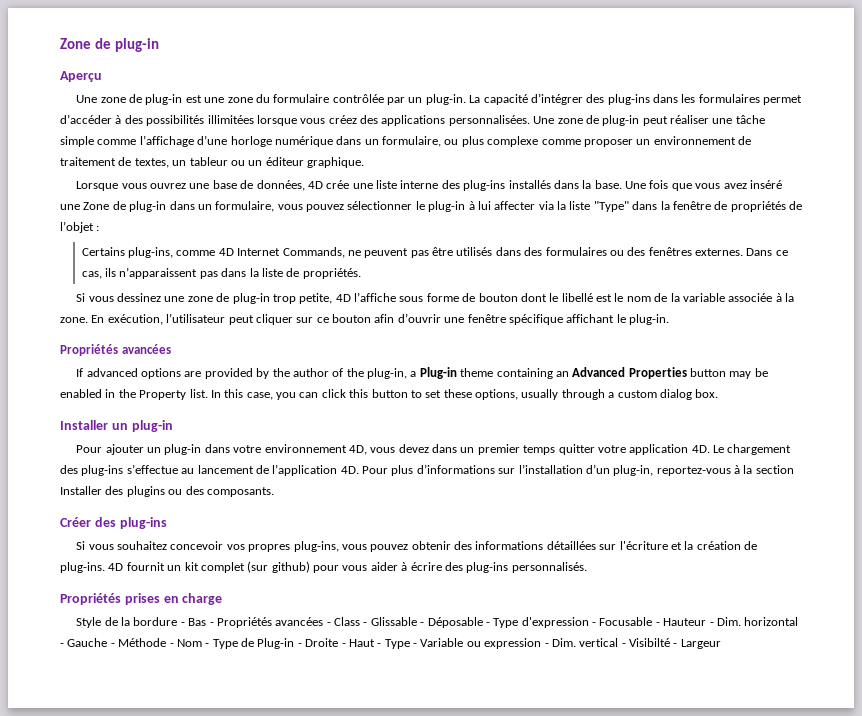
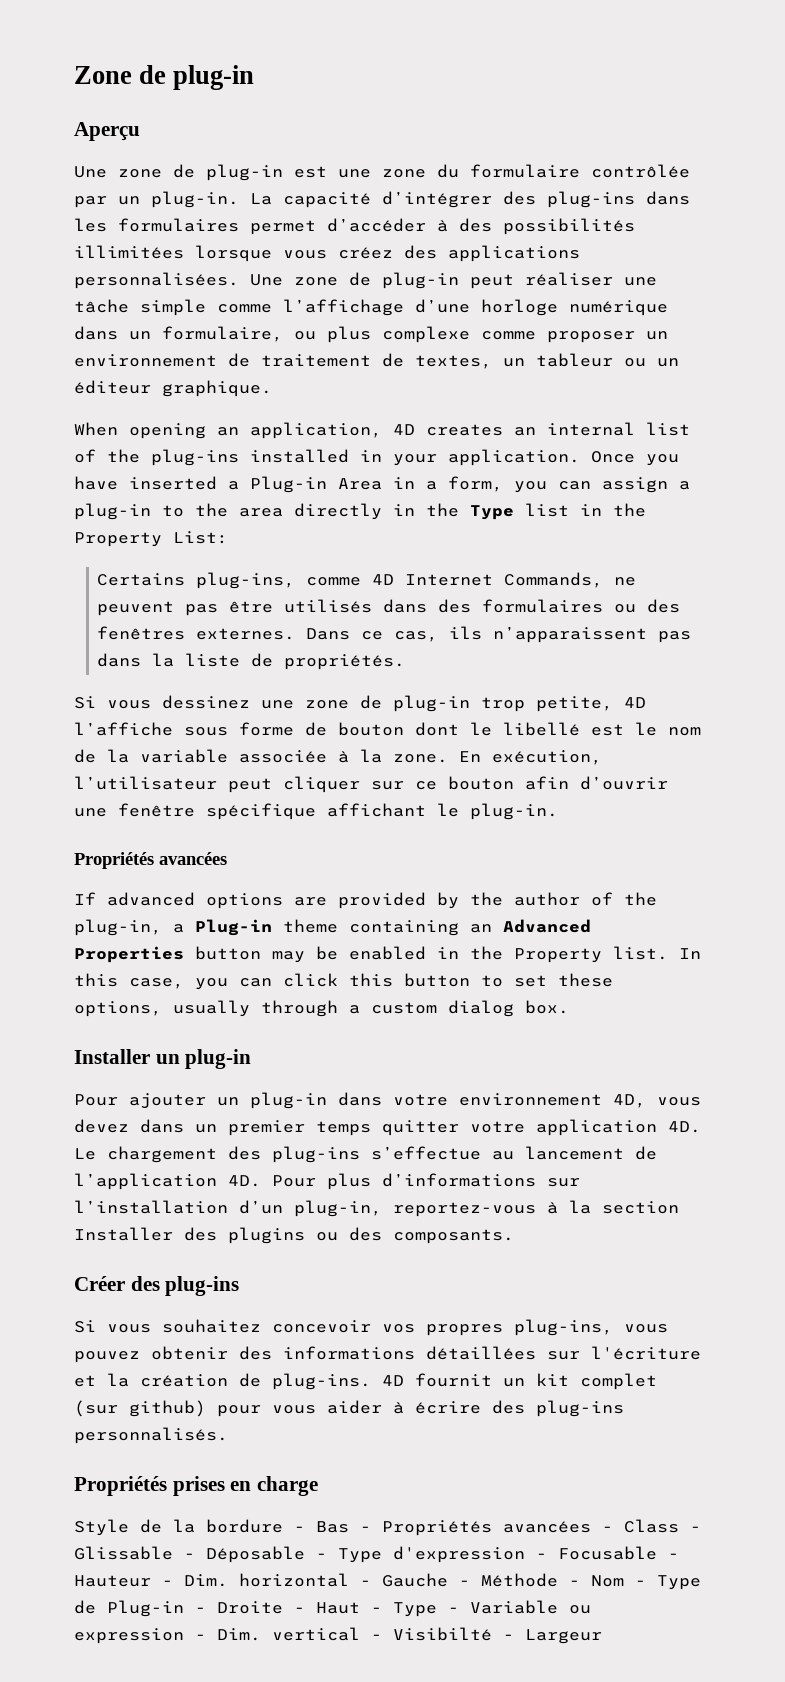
- Lorsque vous ouvrez une base de données, 4D crée une liste interne des plug-ins installés dans la base. Une fois que vous avez inséré une Zone de plug-in dans un formulaire, vous pouvez sélectionner le plug-in à lui affecter via la liste "Type" dans la fenêtre de propriétés de l’objet :
+ When opening an application, 4D creates an internal list of the plug-ins installed in your application. Once you have inserted a Plug-in Area in a form, you can assign a plug-in to the area directly in the Type list in the Property List:

